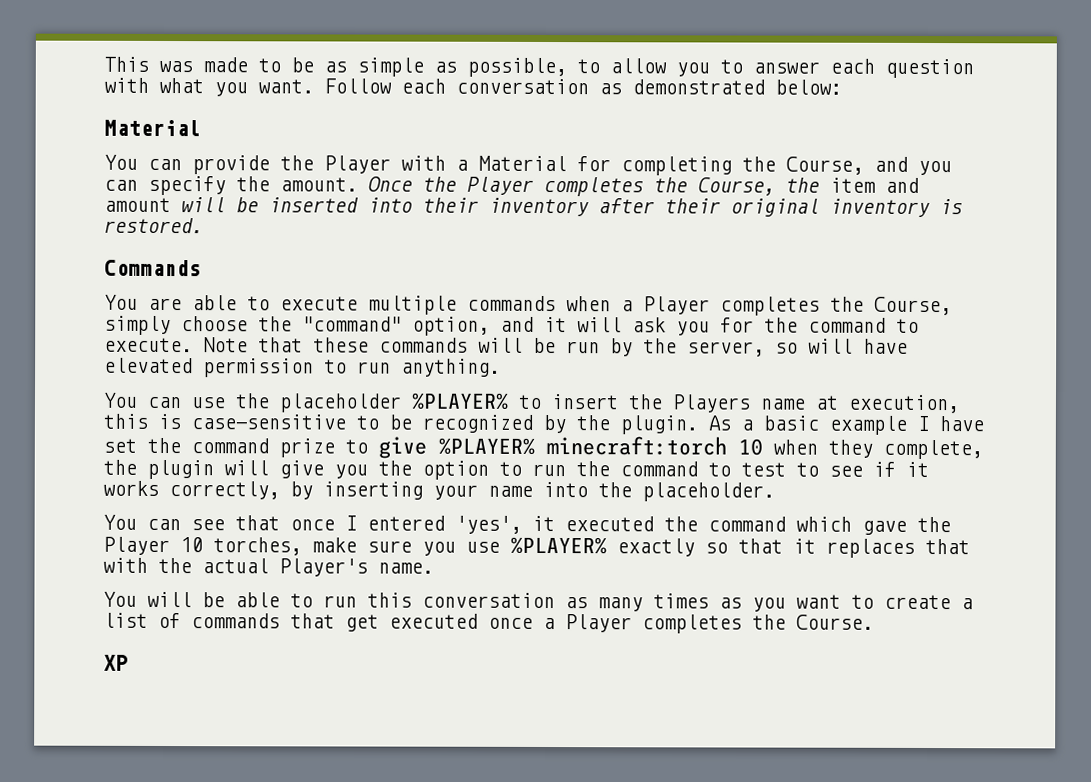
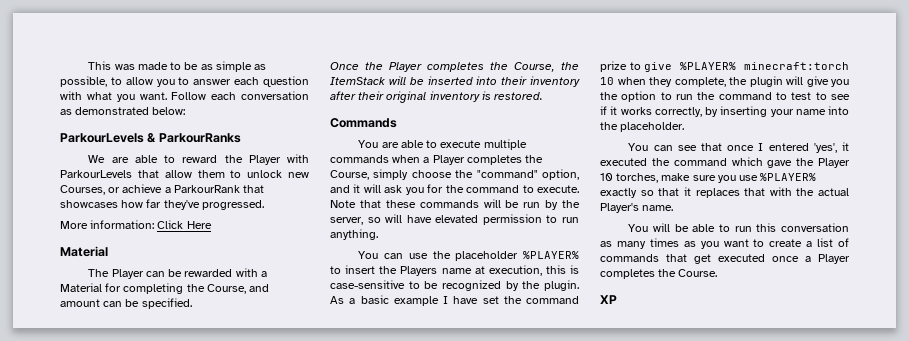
  Follow each conversation as demonstrated below:
+ ParkourLevels & ParkourRanks
+ We are able to reward the Player with ParkourLevels that allow them to unlock new Courses, or achieve a ParkourRank that showcases how far they've progressed.
+ More information: Click Here
  Material
- You can provide the Player with a Material for completing the Course, and you can specify the amount. Once the Player completes the Course, the item and amount will be inserted into their inventory after their original inventory is restored.
+ The Player can be rewarded with a Material for completing the Course, and amount can be specified.
+ Once the Player completes the Course, the ItemStack will be inserted into their inventory after their original inventory is restored.

